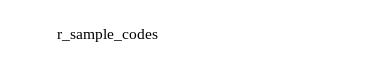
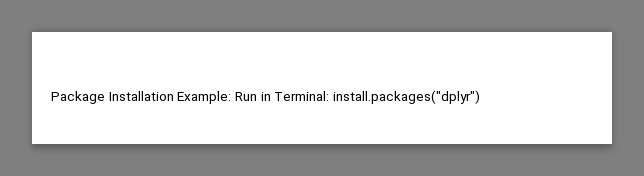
- r_sample_codes
+ Package Installation Example: Run in Terminal: install.packages("dplyr")

